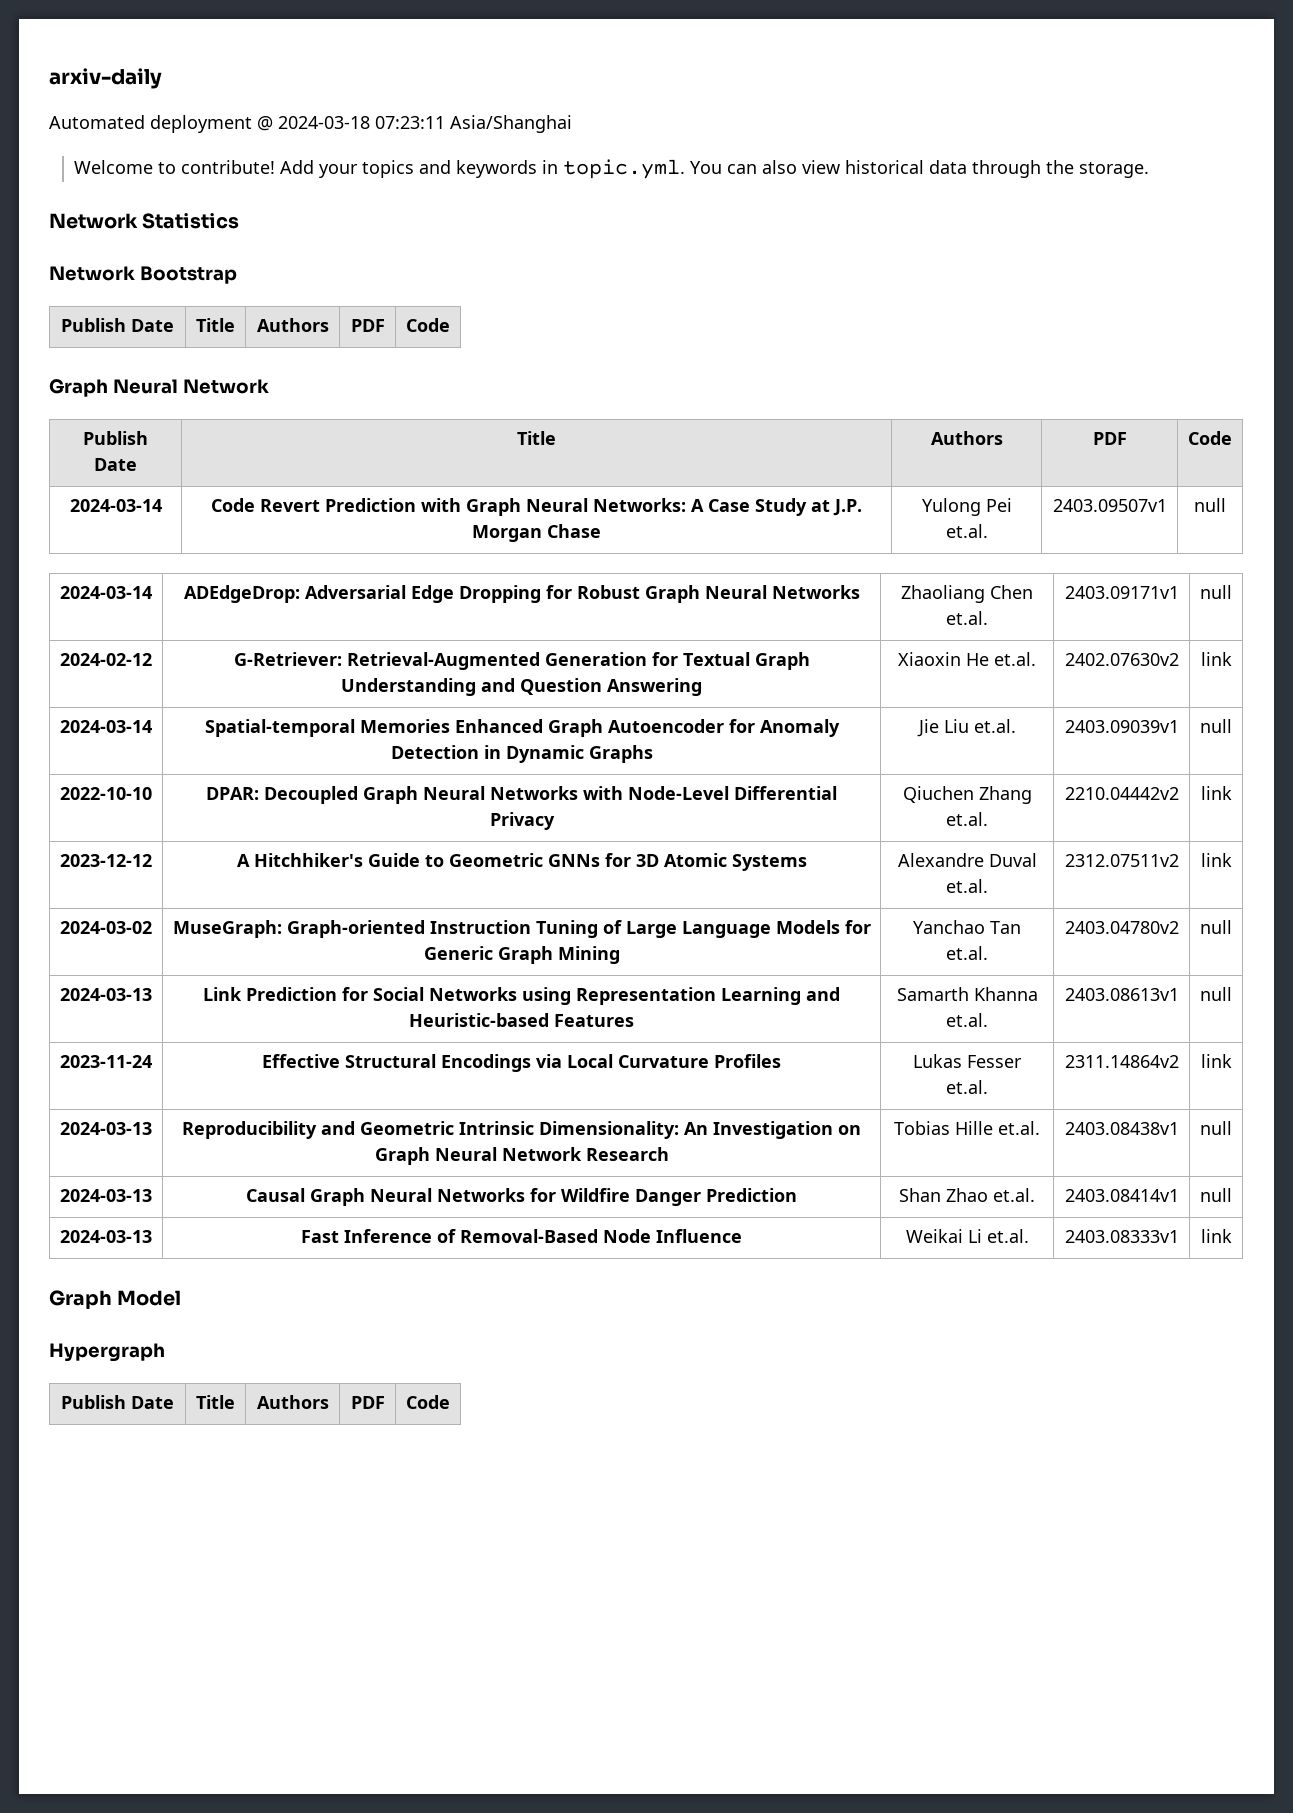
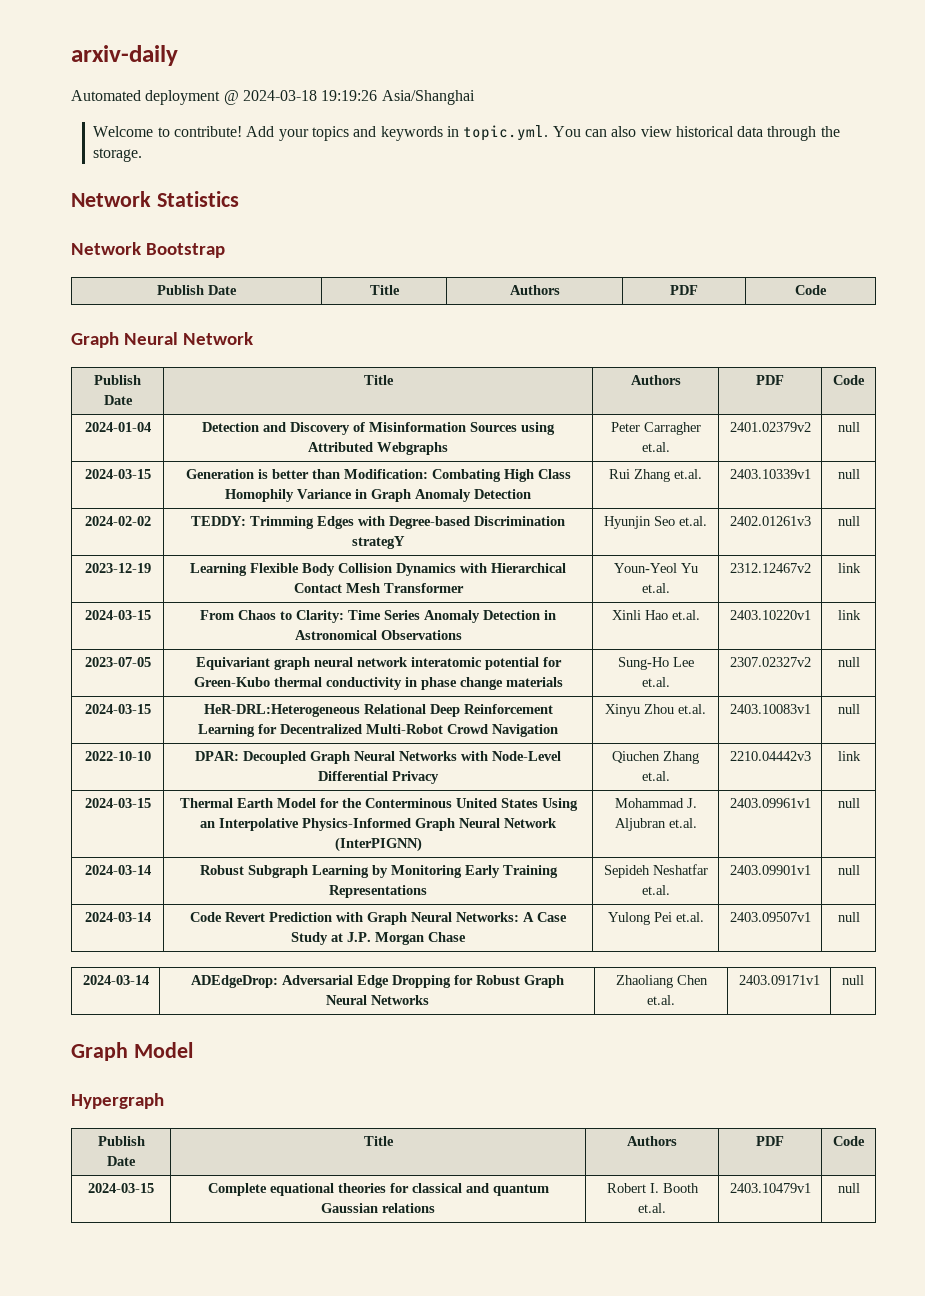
- Automated deployment @ 2024-03-18 07:23:11 Asia/Shanghai
+ Automated deployment @ 2024-03-18 19:19:26 Asia/Shanghai
+ 2024-01-04 | Detection and Discovery of Misinformation Sources using Attributed Webgraphs | Peter Carragher et.al. | 2401.02379v2 | null
+ 2024-03-15 | Generation is better than Modification: Combating High Class Homophily Variance in Graph Anomaly Detection | Rui Zhang et.al. | 2403.10339v1 | null
+ 2024-02-02 | TEDDY: Trimming Edges with Degree-based Discrimination strategY | Hyunjin Seo et.al. | 2402.01261v3 | null
+ 2023-12-19 | Learning Flexible Body Collision Dynamics with Hierarchical Contact Mesh Transformer | Youn-Yeol Yu et.al. | 2312.12467v2 | link
+ 2024-03-15 | From Chaos to Clarity: Time Series Anomaly Detection in Astronomical Observations | Xinli Hao et.al. | 2403.10220v1 | link
+ 2023-07-05 | Equivariant graph neural network interatomic potential for Green-Kubo thermal conductivity in phase change materials | Sung-Ho Lee et.al. | 2307.02327v2 | null
+ 2024-03-15 | HeR-DRL:Heterogeneous Relational Deep Reinforcement Learning for Decentralized Multi-Robot Crowd Navigation | Xinyu Zhou et.al. | 2403.10083v1 | null
+ 2022-10-10 | DPAR: Decoupled Graph Neural Networks with Node-Level Differential Privacy | Qiuchen Zhang et.al. | 2210.04442v3 | link
+ 2024-03-15 | Thermal Earth Model for the Conterminous United States Using an Interpolative Physics-Informed Graph Neural Network (InterPIGNN) | Mohammad J. Aljubran et.al. | 2403.09961v1 | null
+ 2024-03-14 | Robust Subgraph Learning by Monitoring Early Training Representations | Sepideh Neshatfar et.al. | 2403.09901v1 | null
- 2024-02-12 | G-Retriever: Retrieval-Augmented Generation for Textual Graph Understanding and Question Answering | Xiaoxin He et.al. | 2402.07630v2 | link
- 2024-03-14 | Spatial-temporal Memories Enhanced Graph Autoencoder for Anomaly Detection in Dynamic Graphs | Jie Liu et.al. | 2403.09039v1 | null
- 2022-10-10 | DPAR: Decoupled Graph Neural Networks with Node-Level Differential Privacy | Qiuchen Zhang et.al. | 2210.04442v2 | link
- 2023-12-12 | A Hitchhiker's Guide to Geometric GNNs for 3D Atomic Systems | Alexandre Duval et.al. | 2312.07511v2 | link
- 2024-03-02 | MuseGraph: Graph-oriented Instruction Tuning of Large Language Models for Generic Graph Mining | Yanchao Tan et.al. | 2403.04780v2 | null
- 2024-03-13 | Link Prediction for Social Networks using Representation Learning and Heuristic-based Features | Samarth Khanna et.al. | 2403.08613v1 | null
- 2023-11-24 | Effective Structural Encodings via Local Curvature Profiles | Lukas Fesser et.al. | 2311.14864v2 | link
- 2024-03-13 | Reproducibility and Geometric Intrinsic Dimensionality: An Investigation on Graph Neural Network Research | Tobias Hille et.al. | 2403.08438v1 | null
- 2024-03-13 | Causal Graph Neural Networks for Wildfire Danger Prediction | Shan Zhao et.al. | 2403.08414v1 | null
- 2024-03-13 | Fast Inference of Removal-Based Node Influence | Weikai Li et.al. | 2403.08333v1 | link
+ 2024-03-15 | Complete equational theories for classical and quantum Gaussian relations | Robert I. Booth et.al. | 2403.10479v1 | null

